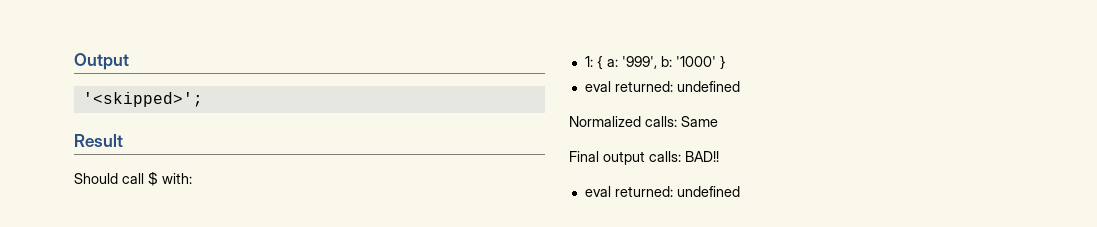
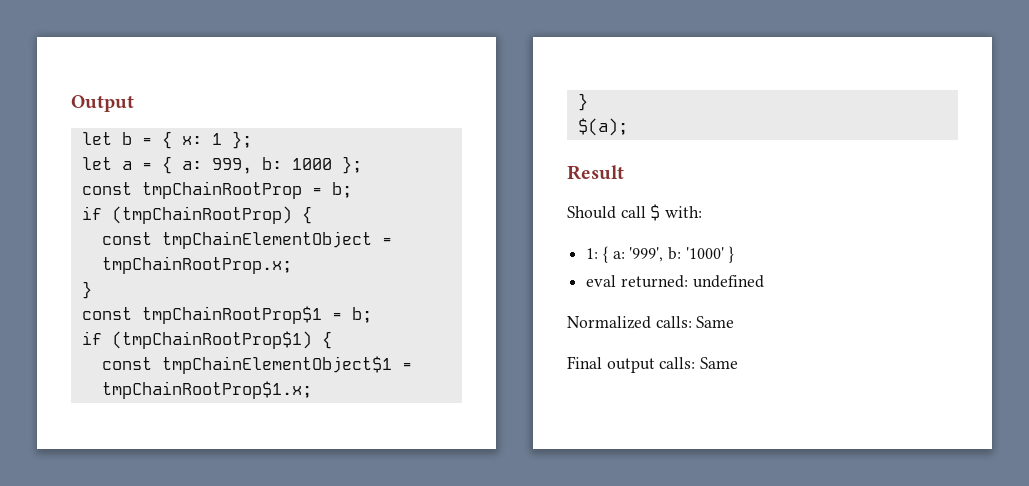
- '<skipped>';
+ let b = { x: 1 };
+ let a = { a: 999, b: 1000 };
+ const tmpChainRootProp = b;
+ if (tmpChainRootProp) {
+ const tmpChainElementObject = tmpChainRootProp.x;
+ }
+ const tmpChainRootProp$1 = b;
+ if (tmpChainRootProp$1) {
+ const tmpChainElementObject$1 = tmpChainRootProp$1.x;
+ }
+ $(a);
- Final output calls: BAD!!
- eval returned: undefined
+ Final output calls: Same

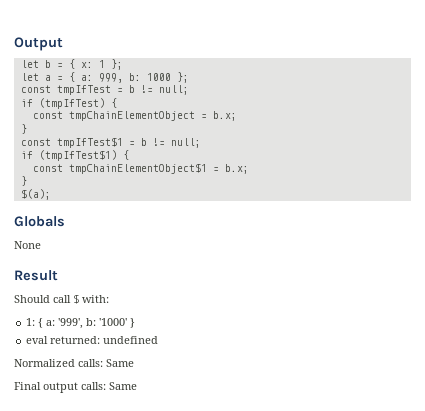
- const tmpChainRootProp = b;
- if (tmpChainRootProp) {
+ const tmpIfTest = b != null;
+ if (tmpIfTest) {
- const tmpChainElementObject = tmpChainRootProp.x;
+ const tmpChainElementObject = b.x;
- const tmpChainRootProp$1 = b;
- if (tmpChainRootProp$1) {
+ const tmpIfTest$1 = b != null;
+ if (tmpIfTest$1) {
- const tmpChainElementObject$1 = tmpChainRootProp$1.x;
+ const tmpChainElementObject$1 = b.x;
+ Globals
+ None

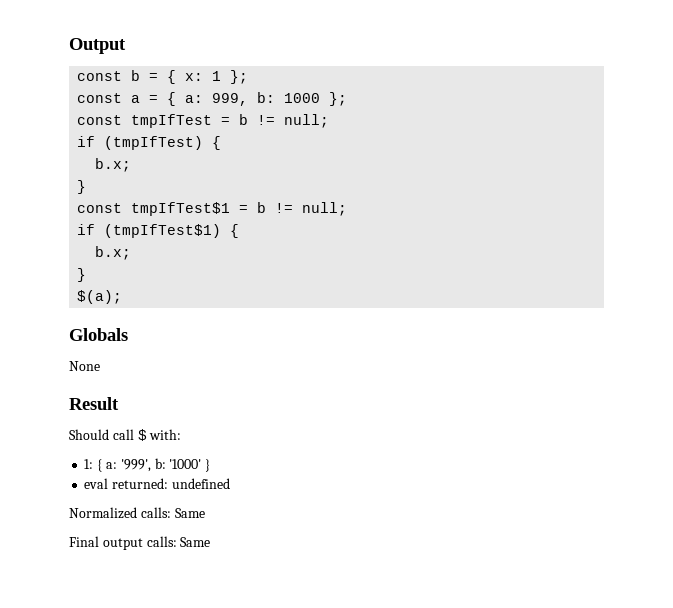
- let b = { x: 1 };
+ const b = { x: 1 };
- let a = { a: 999, b: 1000 };
+ const a = { a: 999, b: 1000 };
  if (tmpIfTest) {
- const tmpChainElementObject = b.x;
+ b.x;
  if (tmpIfTest$1) {
- const tmpChainElementObject$1 = b.x;
+ b.x;

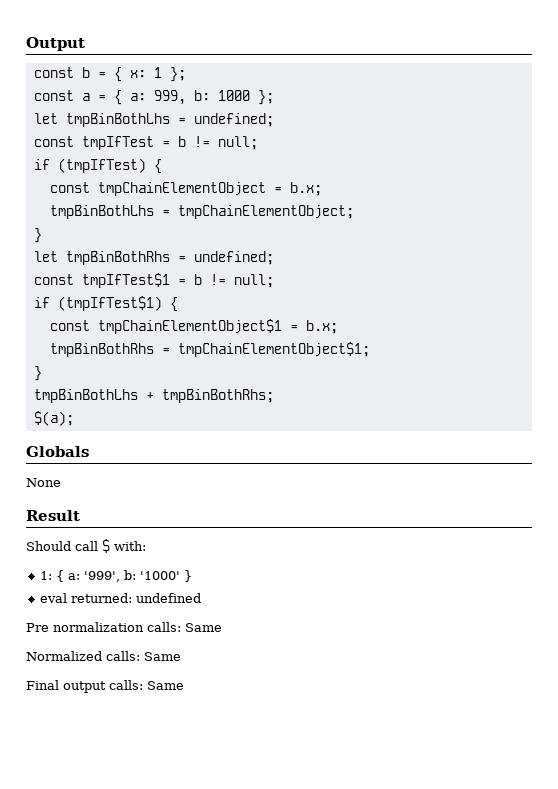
+ let tmpBinBothLhs = undefined;
  if (tmpIfTest) {
- b.x;
+ const tmpChainElementObject = b.x;
+ tmpBinBothLhs = tmpChainElementObject;
  }
+ let tmpBinBothRhs = undefined;
  if (tmpIfTest$1) {
- b.x;
+ const tmpChainElementObject$1 = b.x;
+ tmpBinBothRhs = tmpChainElementObject$1;
  }
+ tmpBinBothLhs + tmpBinBothRhs;
+ Pre normalization calls: Same

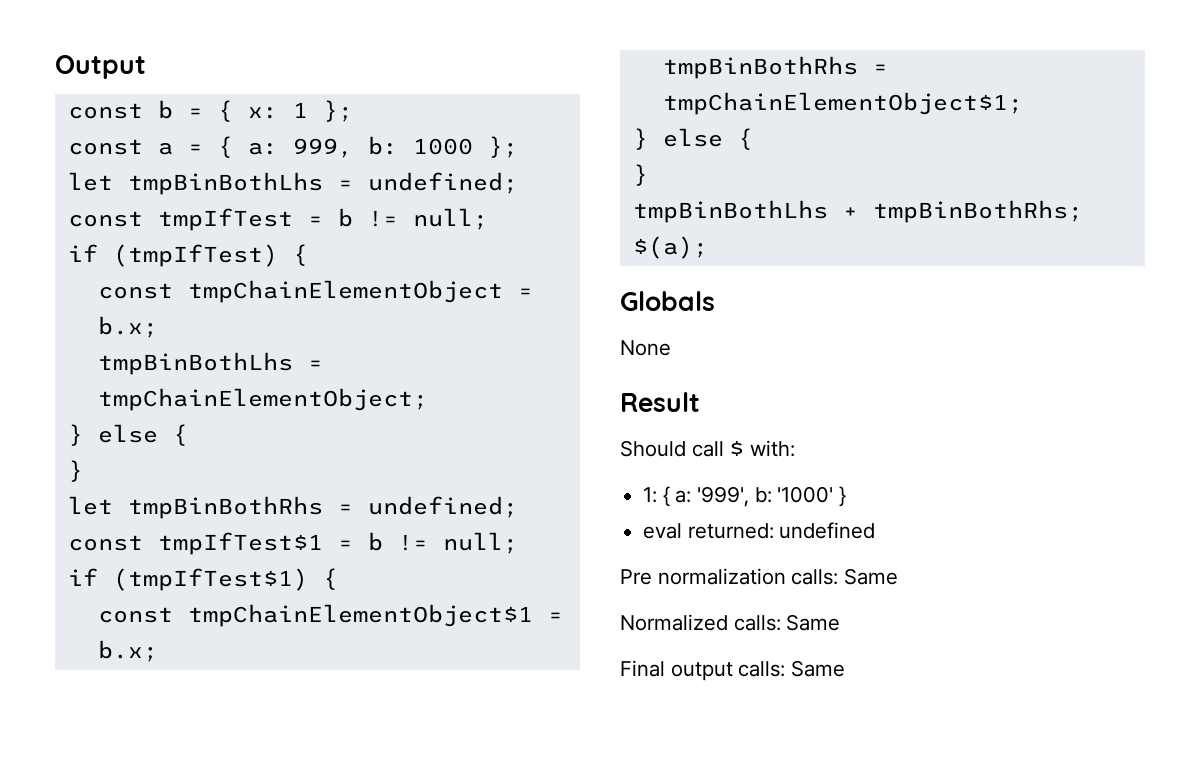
  tmpBinBothLhs = tmpChainElementObject;
+ } else {
  tmpBinBothRhs = tmpChainElementObject$1;
+ } else {

